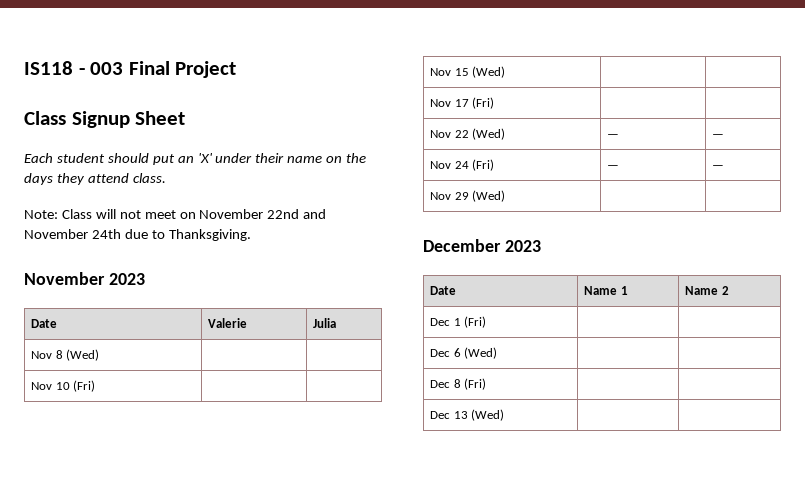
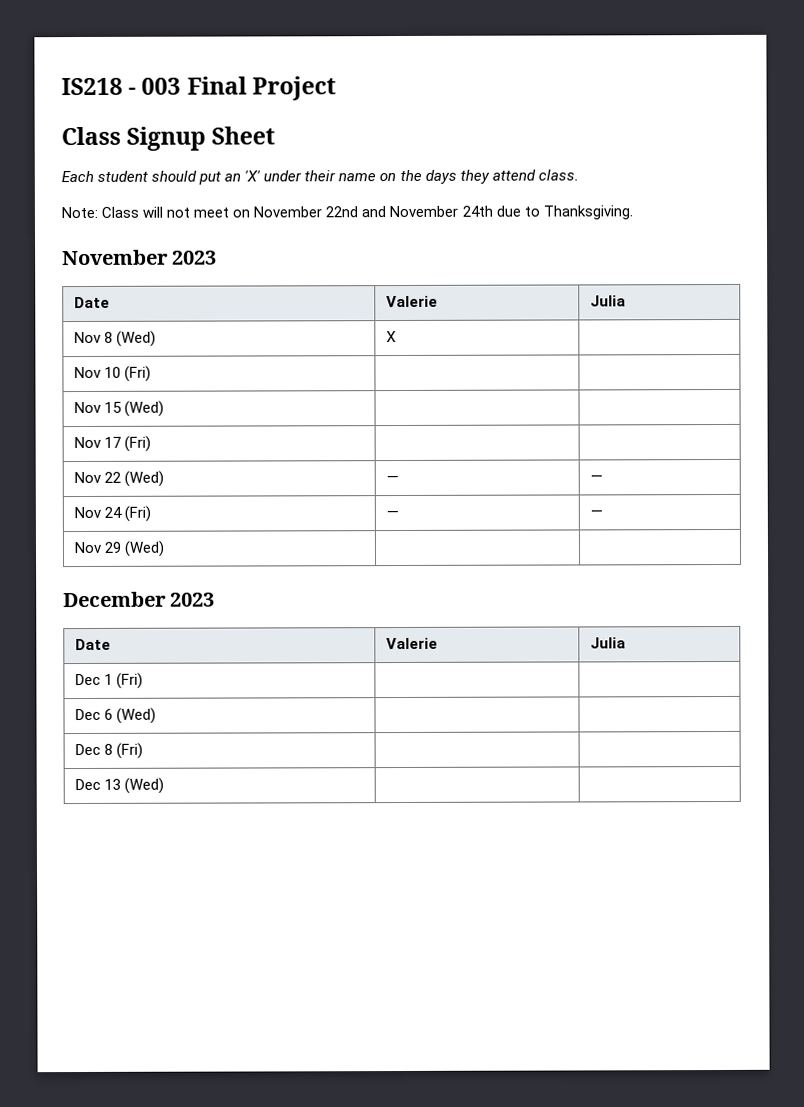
- IS118 - 003 Final Project
+ IS218 - 003 Final Project
- Nov 8 (Wed) | |
+ Nov 8 (Wed) | X |
  December 2023
- Date | Name 1 | Name 2
+ Date | Valerie | Julia

